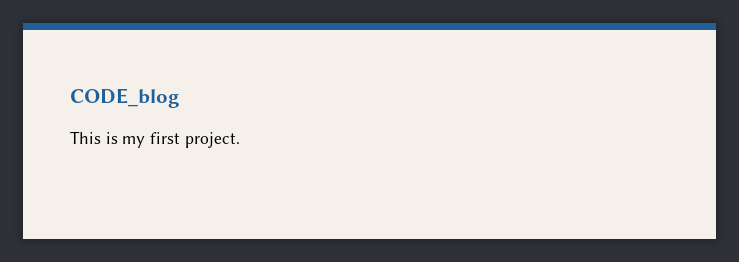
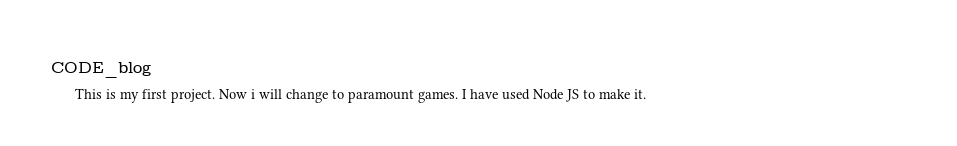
+ Now i will change to paramount games. I have used Node JS to make it.

